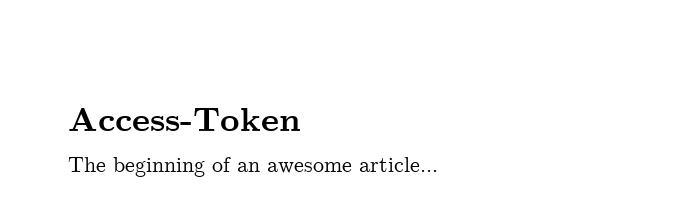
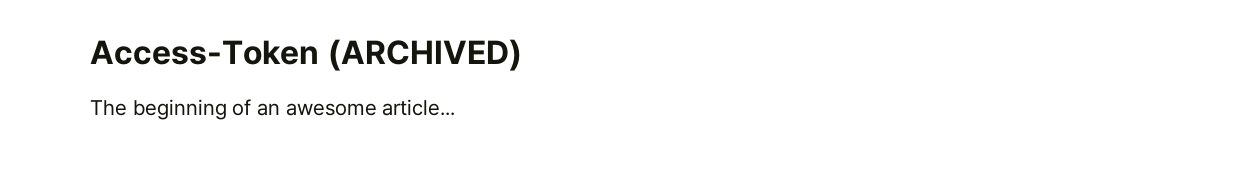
- Access-Token
+ Access-Token (ARCHIVED)

